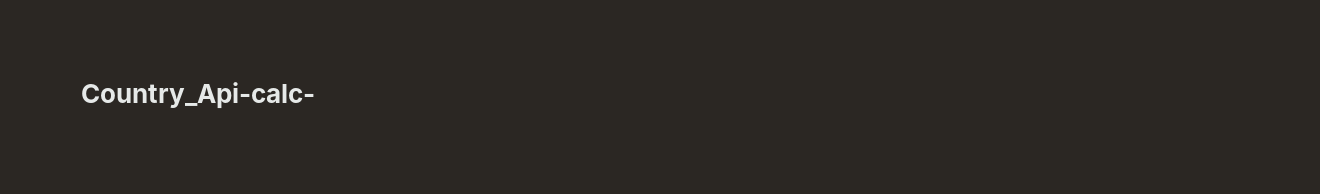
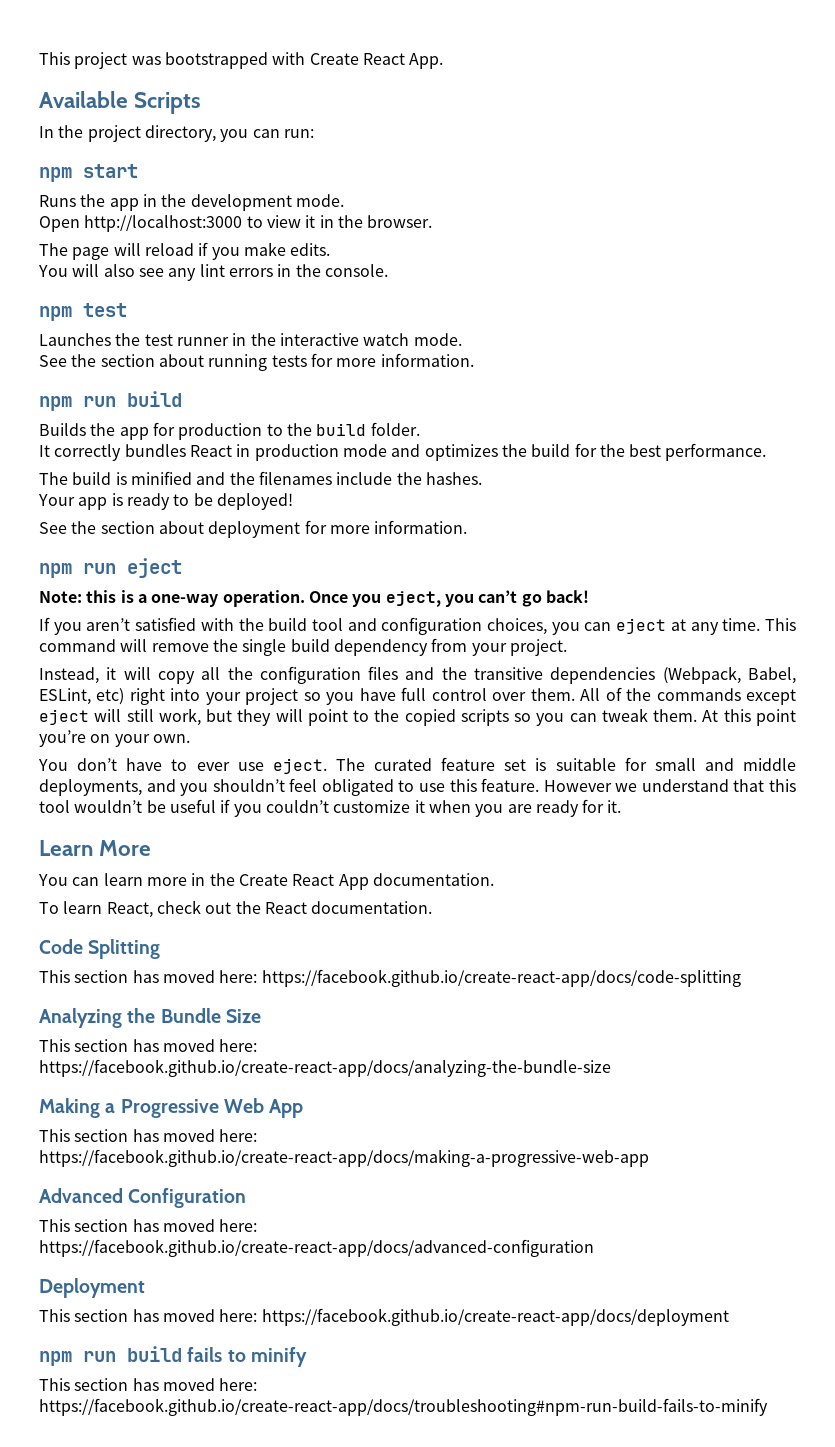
- Country_Api-calc-
+ This project was bootstrapped with Create React App.
+ Available Scripts
+ In the project directory, you can run:
+ npm start
+ Runs the app in the development mode.
+ Open http://localhost:3000 to view it in the browser.
+ The page will reload if you make edits.
+ You will also see any lint errors in the console.
+ npm test
+ Launches the test runner in the interactive watch mode.
+ See the section about running tests for more information.
+ npm run build
+ Builds the app for production to the build folder.
+ It correctly bundles React in production mode and optimizes the build for the best performance.
+ The build is minified and the filenames include the hashes.
+ Your app is ready to be deployed!
+ See the section about deployment for more information.
+ npm run eject
+ Note: this is a one-way operation. Once you eject, you can’t go back!
+ If you aren’t satisfied with the build tool and configuration choices, you can eject at any time. This command will remove the single build dependency from your project.
+ Instead, it will copy all the configuration files and the transitive dependencies (Webpack, Babel, ESLint, etc) right into your project so you have full control over them. All of the commands except eject will still work, but they will point to the copied scripts so you can tweak them. At this point you’re on your own.
+ You don’t have to ever use eject. The curated feature set is suitable for small and middle deployments, and you shouldn’t feel obligated to use this feature. However we understand that this tool wouldn’t be useful if you couldn’t customize it when you are ready for it.
+ Learn More
+ You can learn more in the Create React App documentation.
+ To learn React, check out the React documentation.
+ Code Splitting
+ This section has moved here: https://facebook.github.io/create-react-app/docs/code-splitting
+ Analyzing the Bundle Size
+ This section has moved here: https://facebook.github.io/create-react-app/docs/analyzing-the-bundle-size
+ Making a Progressive Web App
+ This section has moved here: https://facebook.github.io/create-react-app/docs/making-a-progressive-web-app
+ Advanced Configuration
+ This section has moved here: https://facebook.github.io/create-react-app/docs/advanced-configuration
+ Deployment
+ This section has moved here: https://facebook.github.io/create-react-app/docs/deployment
+ npm run build fails to minify
+ This section has moved here: https://facebook.github.io/create-react-app/docs/troubleshooting#npm-run-build-fails-to-minify

